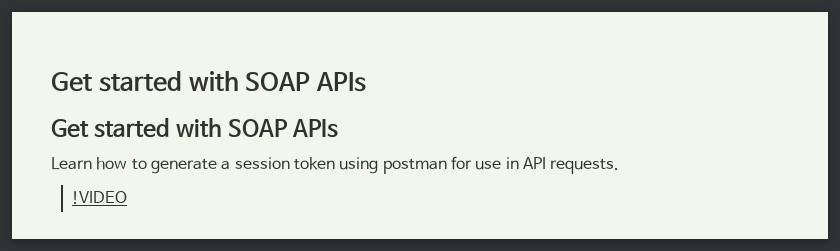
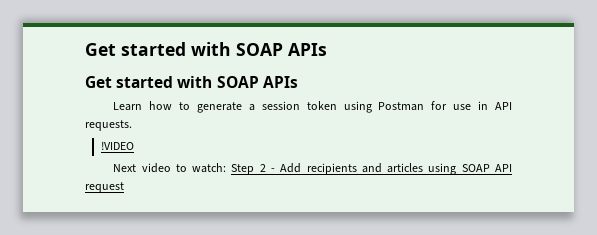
- Learn how to generate a session token using postman for use in API requests.
+ Learn how to generate a session token using Postman for use in API requests.
+ Next video to watch: Step 2 - Add recipients and articles using SOAP API request

